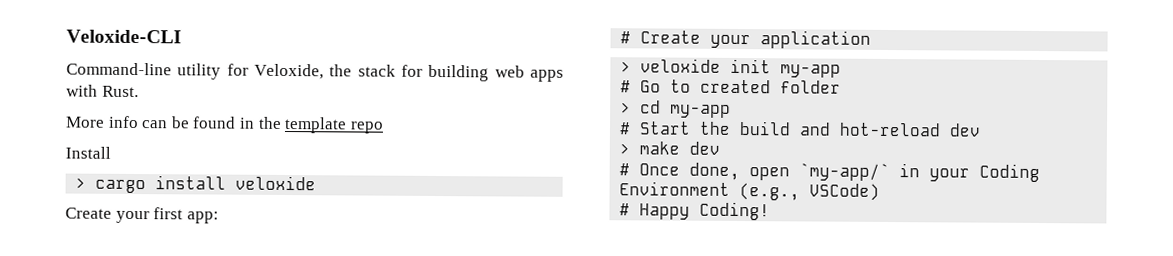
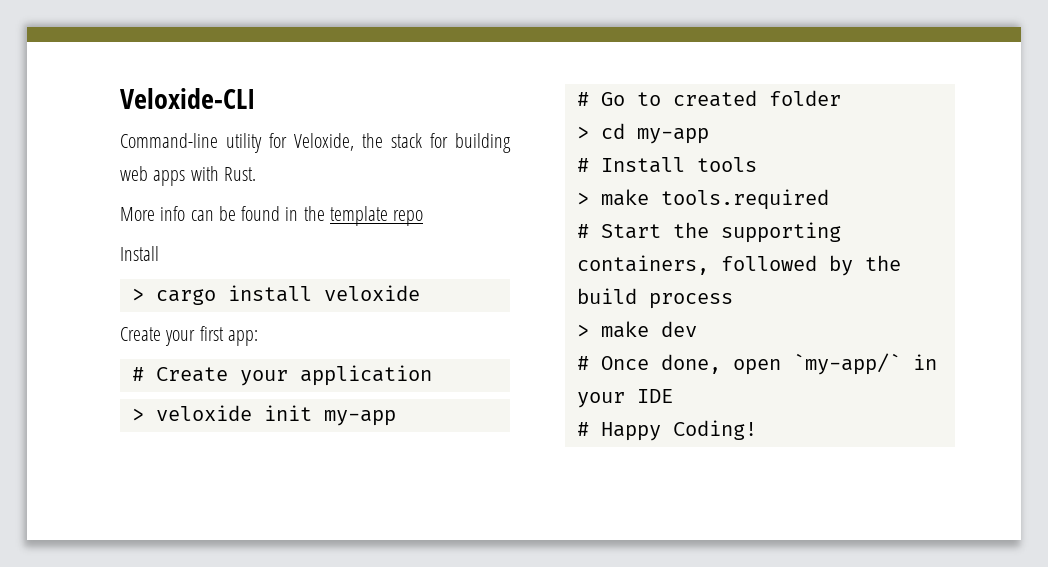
- # Start the build and hot-reload dev
+ # Install tools
+ > make tools.required
+ # Start the supporting containers, followed by the build process
- # Once done, open `my-app/` in your Coding Environment (e.g., VSCode)
+ # Once done, open `my-app/` in your IDE

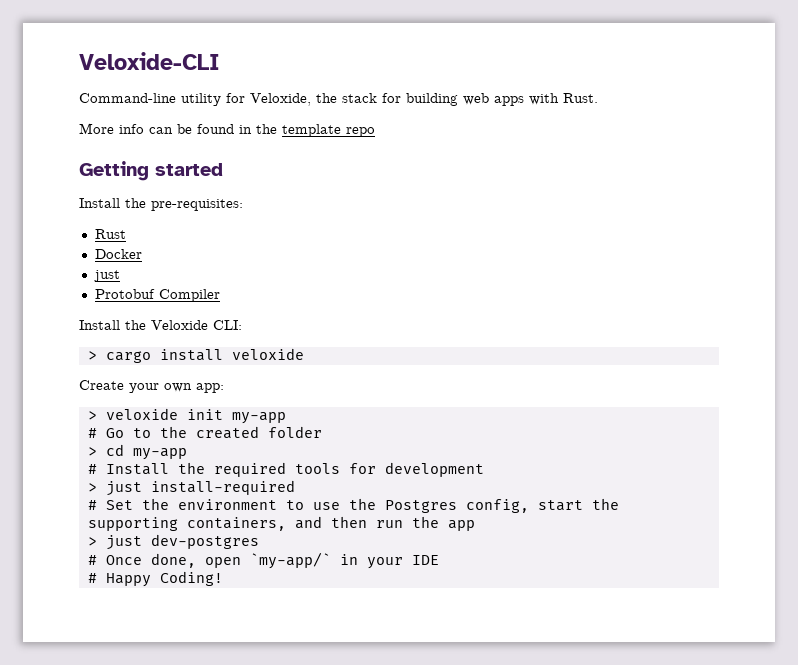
  More info can be found in the template repo
- Install
+ Getting started
+ Install the pre-requisites:
+ Rust
+ Docker
+ just
+ Protobuf Compiler
+ Install the Veloxide CLI:
- Create your first app:
+ Create your own app:
- # Create your application
- # Go to created folder
+ # Go to the created folder
- # Install tools
- > make tools.required
- # Start the supporting containers, followed by the build process
- > make dev
+ # Install the required tools for development
+ > just install-required
+ # Set the environment to use the Postgres config, start the supporting containers, and then run the app
+ > just dev-postgres

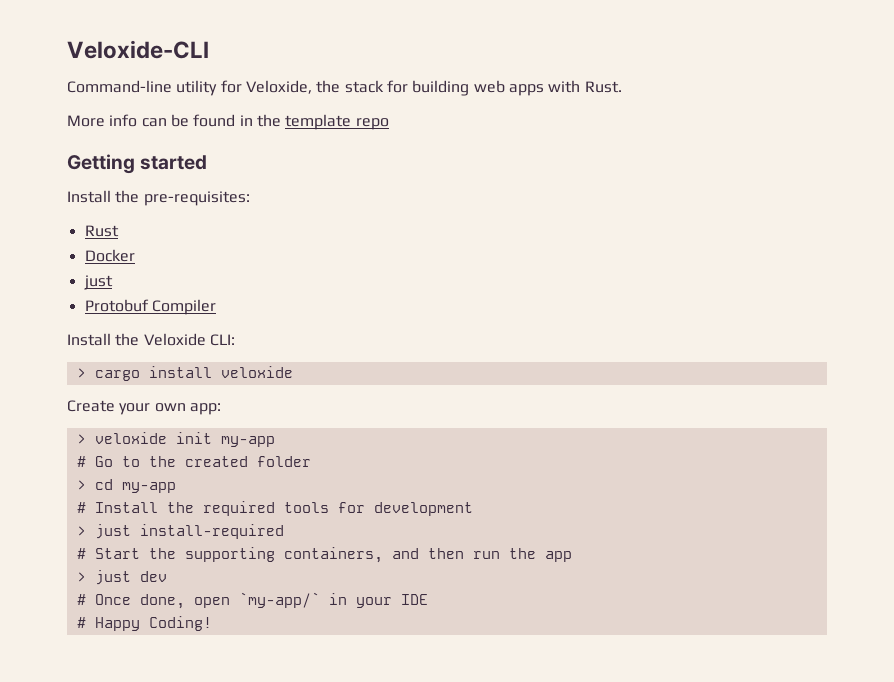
- # Set the environment to use the Postgres config, start the supporting containers, and then run the app
+ # Start the supporting containers, and then run the app
- > just dev-postgres
+ > just dev

